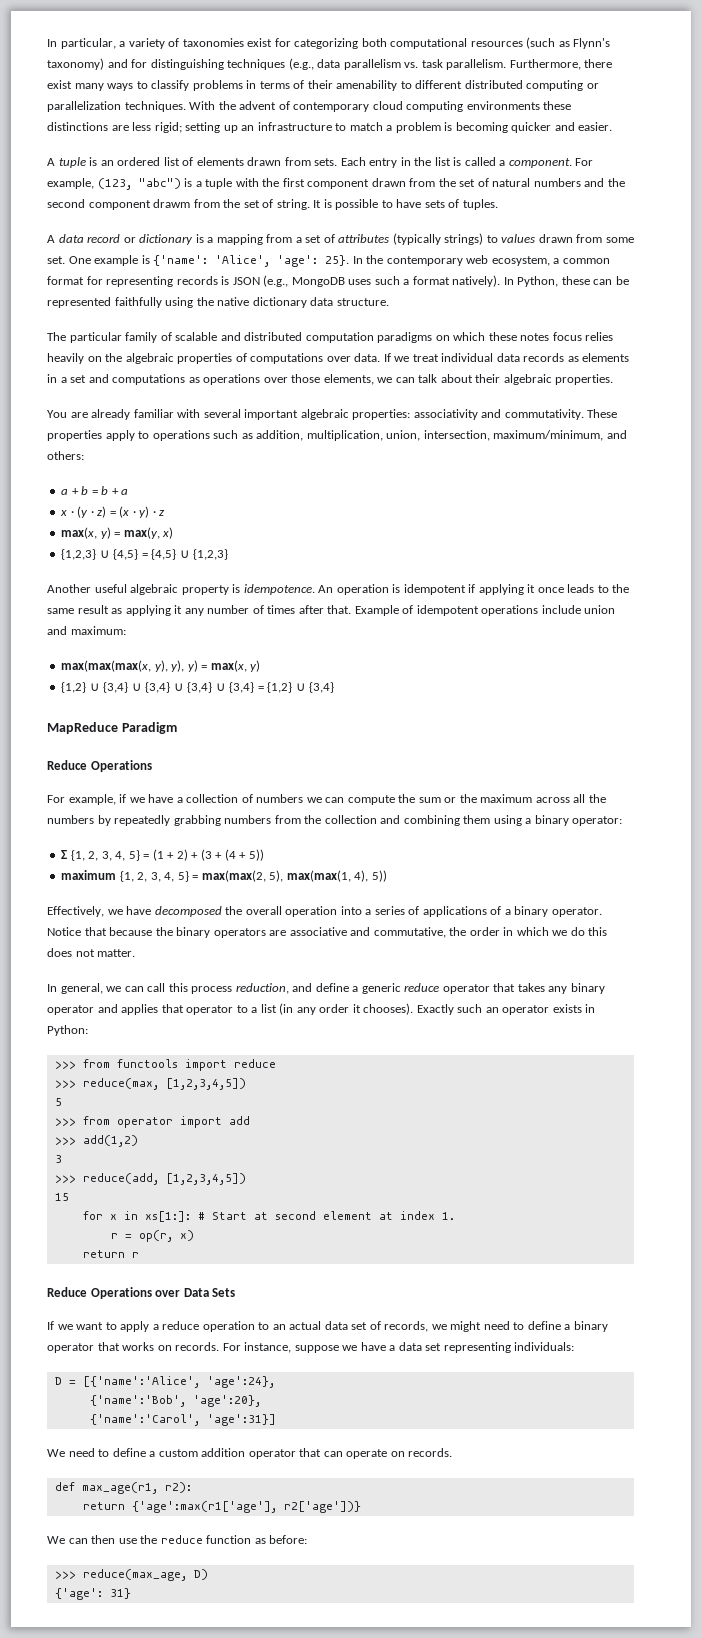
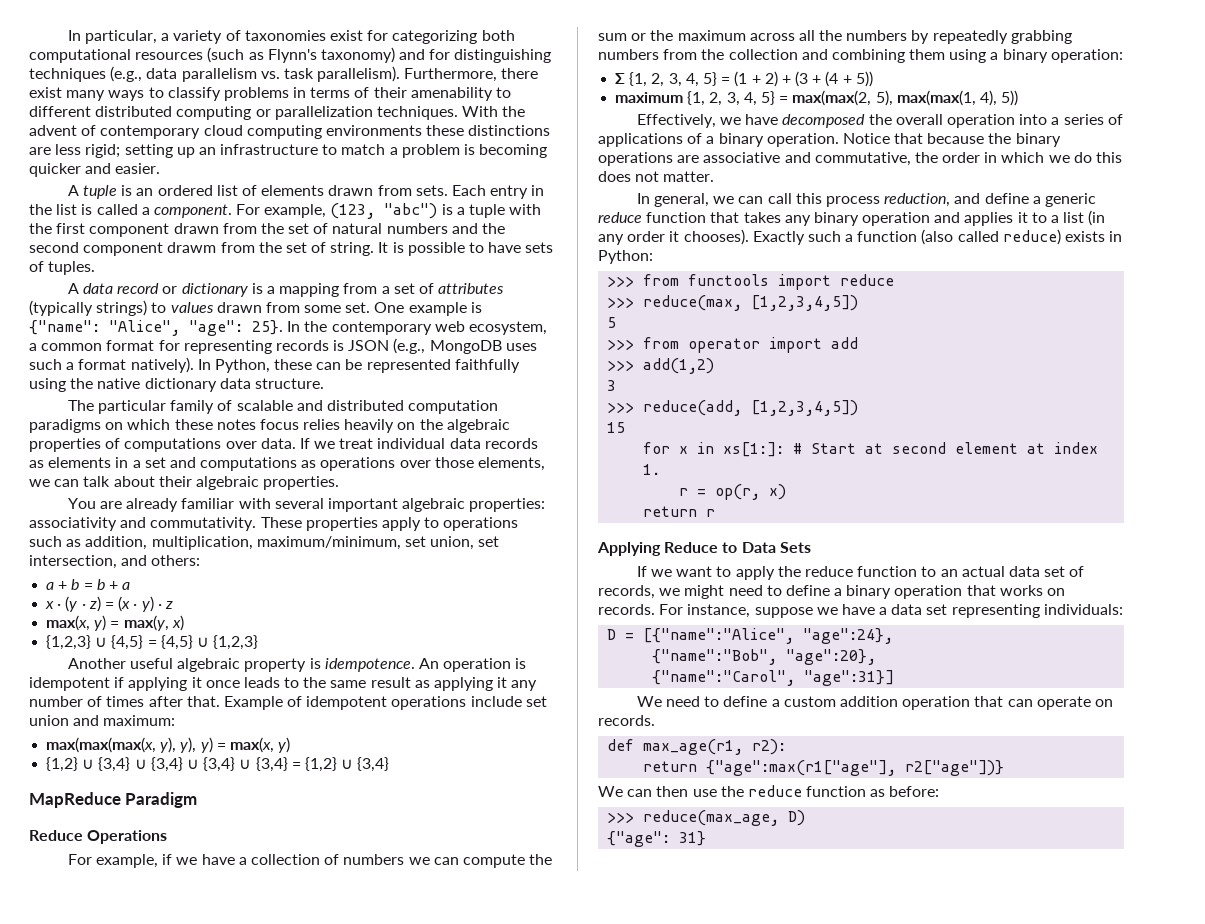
- In particular, a variety of taxonomies exist for categorizing both computational resources (such as Flynn's taxonomy) and for distinguishing techniques (e.g., data parallelism vs. task parallelism.
+ In particular, a variety of taxonomies exist for categorizing both computational resources (such as Flynn's taxonomy) and for distinguishing techniques (e.g., data parallelism vs. task parallelism).
- One example is {'name': 'Alice', 'age': 25}.
+ One example is {"name": "Alice", "age": 25}.
- These properties apply to operations such as addition, multiplication, union, intersection, maximum/minimum, and others:
+ These properties apply to operations such as addition, multiplication, maximum/minimum, set union, set intersection, and others:
- Example of idempotent operations include union and maximum:
+ Example of idempotent operations include set union and maximum:
- For example, if we have a collection of numbers we can compute the sum or the maximum across all the numbers by repeatedly grabbing numbers from the collection and combining them using a binary operator:
+ For example, if we have a collection of numbers we can compute the sum or the maximum across all the numbers by repeatedly grabbing numbers from the collection and combining them using a binary operation:
- Effectively, we have decomposed the overall operation into a series of applications of a binary operator.
+ Effectively, we have decomposed the overall operation into a series of applications of a binary operation.
- Notice that because the binary operators are associative and commutative, the order in which we do this does not matter.
+ Notice that because the binary operations are associative and commutative, the order in which we do this does not matter.
- In general, we can call this process reduction, and define a generic reduce operator that takes any binary operator and applies that operator to a list (in any order it chooses).
+ In general, we can call this process reduction, and define a generic reduce function that takes any binary operation and applies it to a list (in any order it chooses).
- Exactly such an operator exists in Python:
+ Exactly such a function (also called reduce) exists in Python:
- Reduce Operations over Data Sets
+ Applying Reduce to Data Sets
- If we want to apply a reduce operation to an actual data set of records, we might need to define a binary operator that works on records.
+ If we want to apply the reduce function to an actual data set of records, we might need to define a binary operation that works on records.
- D = [{'name':'Alice', 'age':24},
- {'name':'Bob', 'age':20},
- {'name':'Carol', 'age':31}]
+ D = [{"name":"Alice", "age":24},
+ {"name":"Bob", "age":20},
+ {"name":"Carol", "age":31}]
- We need to define a custom addition operator that can operate on records.
+ We need to define a custom addition operation that can operate on records.
- return {'age':max(r1['age'], r2['age'])}
+ return {"age":max(r1["age"], r2["age"])}
- {'age': 31}
+ {"age": 31}

